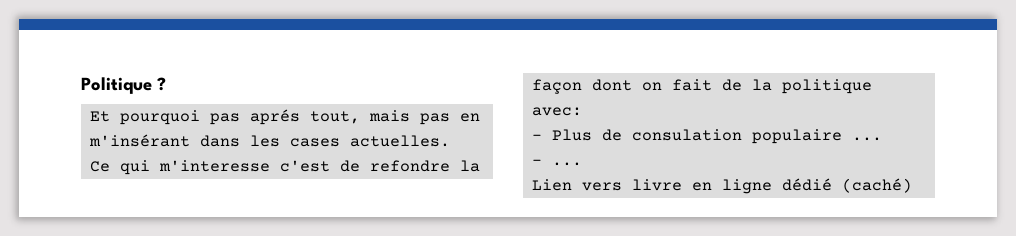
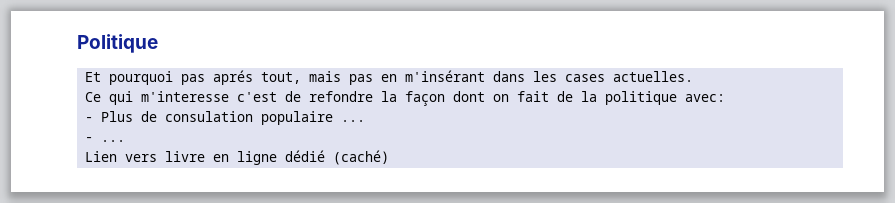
- Politique ?
+ Politique

